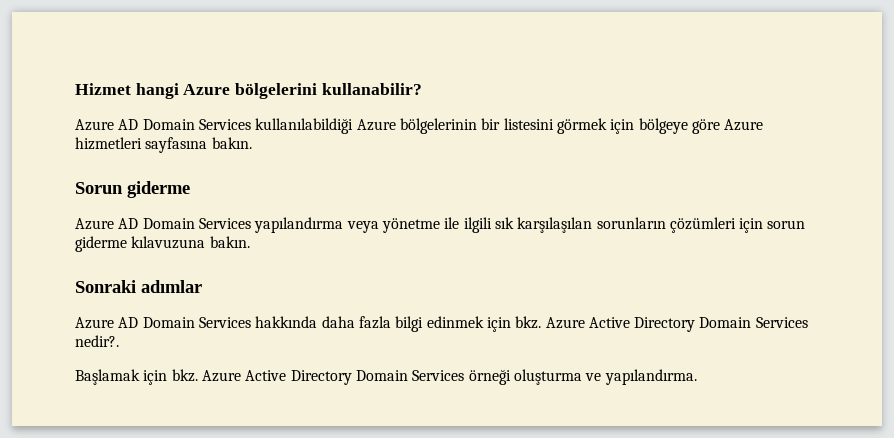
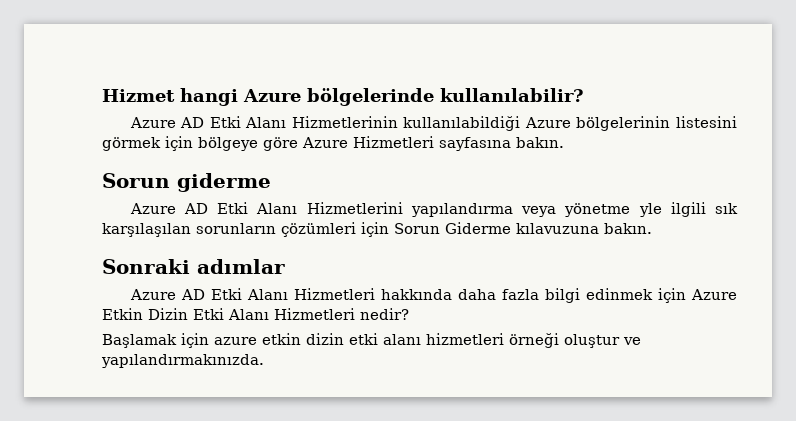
- Hizmet hangi Azure bölgelerini kullanabilir?
- Azure AD Domain Services kullanılabildiği Azure bölgelerinin bir listesini görmek için bölgeye göre Azure hizmetleri sayfasına bakın.
+ Hizmet hangi Azure bölgelerinde kullanılabilir?
+ Azure AD Etki Alanı Hizmetlerinin kullanılabildiği Azure bölgelerinin listesini görmek için bölgeye göre Azure Hizmetleri sayfasına bakın.
- Azure AD Domain Services yapılandırma veya yönetme ile ilgili sık karşılaşılan sorunların çözümleri için sorun giderme kılavuzuna bakın.
+ Azure AD Etki Alanı Hizmetlerini yapılandırma veya yönetme yle ilgili sık karşılaşılan sorunların çözümleri için Sorun Giderme kılavuzuna bakın.
- Azure AD Domain Services hakkında daha fazla bilgi edinmek için bkz. Azure Active Directory Domain Services nedir?.
- Başlamak için bkz. Azure Active Directory Domain Services örneği oluşturma ve yapılandırma.
+ Azure AD Etki Alanı Hizmetleri hakkında daha fazla bilgi edinmek için Azure Etkin Dizin Etki Alanı Hizmetleri nedir?
+ Başlamak için azure etkin dizin etki alanı hizmetleri örneği oluştur ve yapılandırmakınızda.

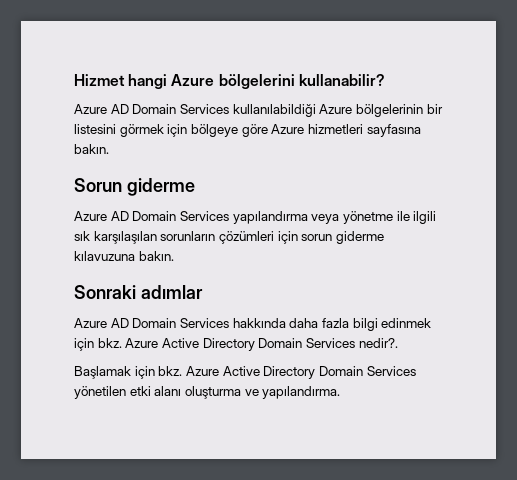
- Hizmet hangi Azure bölgelerinde kullanılabilir?
- Azure AD Etki Alanı Hizmetlerinin kullanılabildiği Azure bölgelerinin listesini görmek için bölgeye göre Azure Hizmetleri sayfasına bakın.
+ Hizmet hangi Azure bölgelerini kullanabilir?
+ Azure AD Domain Services kullanılabildiği Azure bölgelerinin bir listesini görmek için bölgeye göre Azure hizmetleri sayfasına bakın.
- Azure AD Etki Alanı Hizmetlerini yapılandırma veya yönetme yle ilgili sık karşılaşılan sorunların çözümleri için Sorun Giderme kılavuzuna bakın.
+ Azure AD Domain Services yapılandırma veya yönetme ile ilgili sık karşılaşılan sorunların çözümleri için sorun giderme kılavuzuna bakın.
- Azure AD Etki Alanı Hizmetleri hakkında daha fazla bilgi edinmek için Azure Etkin Dizin Etki Alanı Hizmetleri nedir?
- Başlamak için azure etkin dizin etki alanı hizmetleri örneği oluştur ve yapılandırmakınızda.
+ Azure AD Domain Services hakkında daha fazla bilgi edinmek için bkz. Azure Active Directory Domain Services nedir?.
+ Başlamak için bkz. Azure Active Directory Domain Services yönetilen etki alanı oluşturma ve yapılandırma.

